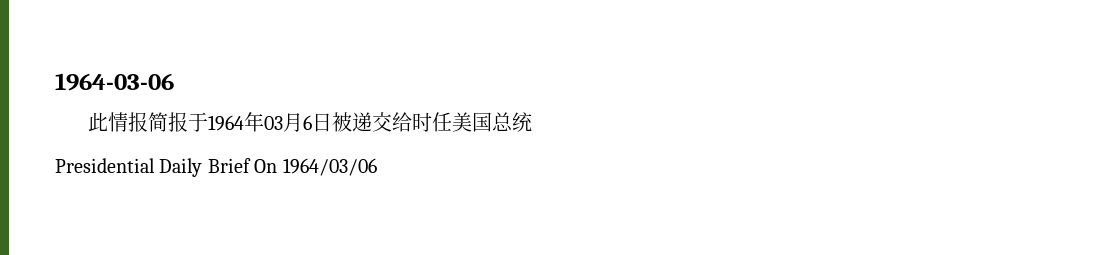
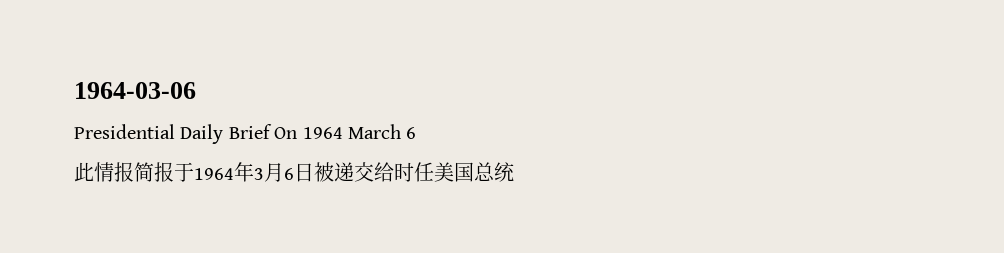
+ Presidential Daily Brief On 1964 March 6
- 此情报简报于1964年03月6日被递交给时任美国总统
+ 此情报简报于1964年3月6日被递交给时任美国总统
- Presidential Daily Brief On 1964/03/06

